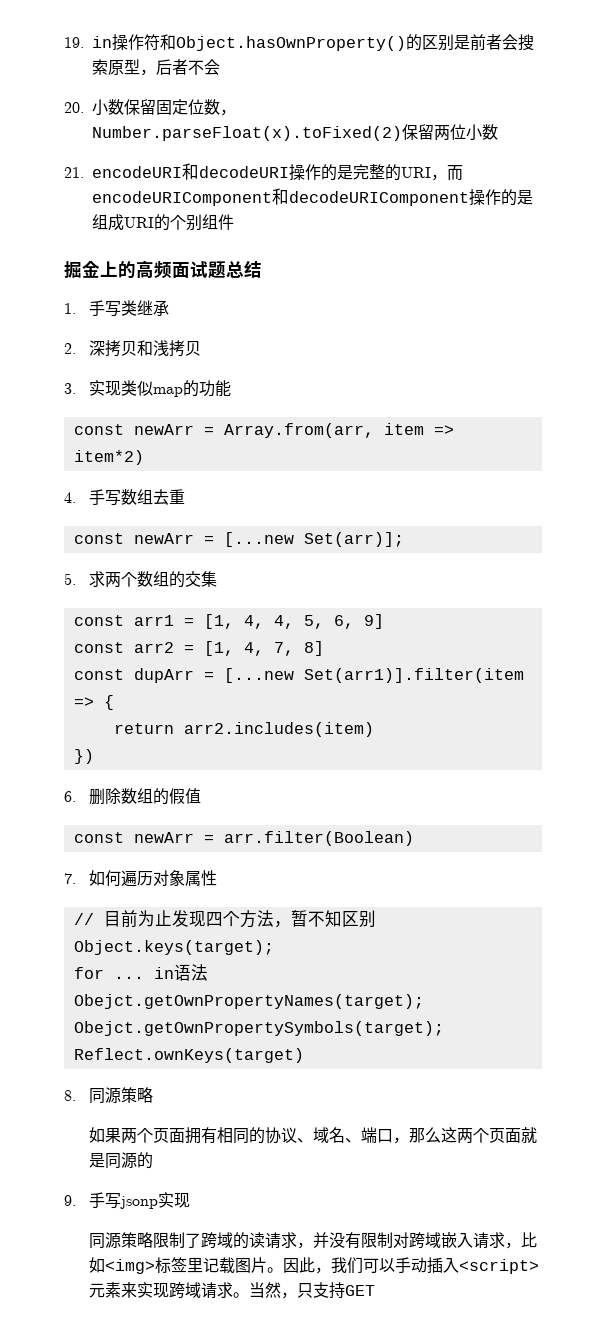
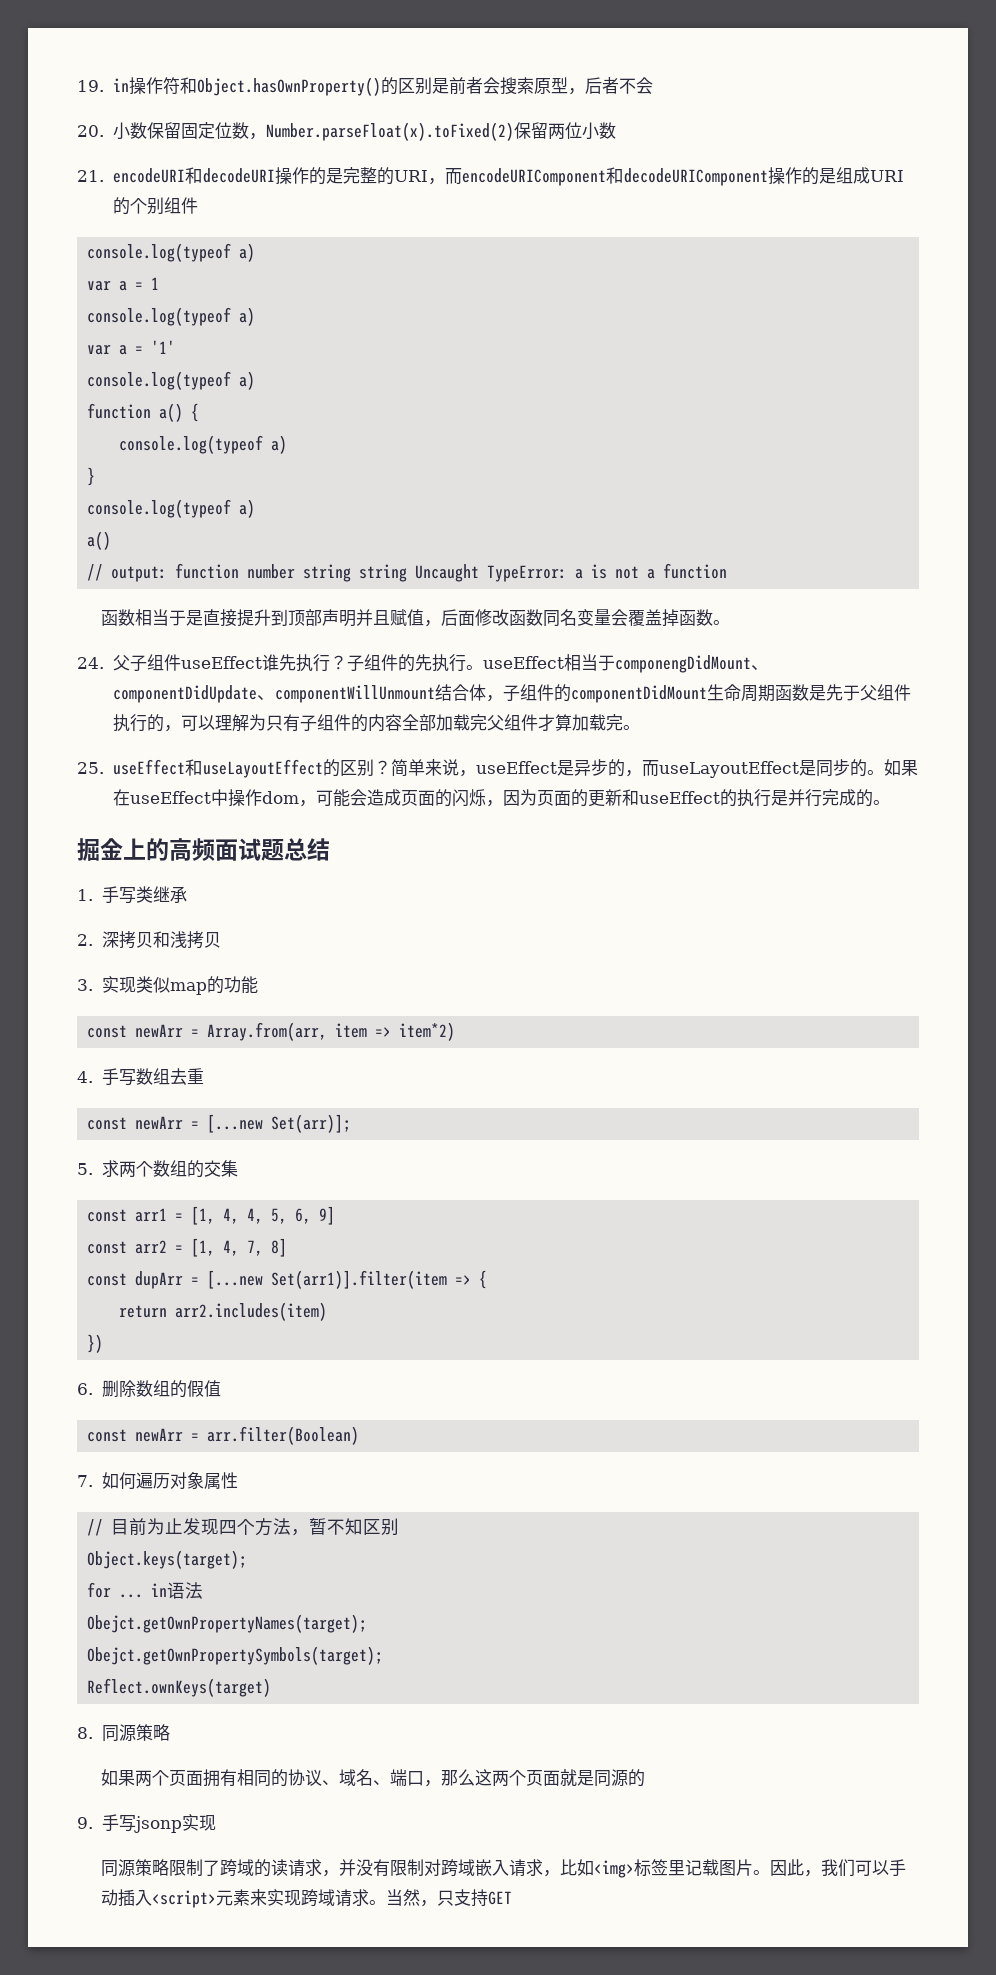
  21. encodeURI和decodeURI操作的是完整的URI，而encodeURIComponent和decodeURIComponent操作的是组成URI的个别组件
+ console.log(typeof a)
+ var a = 1
+ console.log(typeof a)
+ var a = '1'
+ console.log(typeof a)
+ function a() {
+ console.log(typeof a)
+ }
+ console.log(typeof a)
+ a()
+ // output: function number string string Uncaught TypeError: a is not a function
+ 函数相当于是直接提升到顶部声明并且赋值，后面修改函数同名变量会覆盖掉函数。
+ 24.父子组件useEffect谁先执行？子组件的先执行。useEffect相当于componengDidMount、componentDidUpdate、componentWillUnmount结合体，子组件的componentDidMount生命周期函数是先于父组件执行的，可以理解为只有子组件的内容全部加载完父组件才算加载完。
+ 25. useEffect和useLayoutEffect的区别？简单来说，useEffect是异步的，而useLayoutEffect是同步的。如果在useEffect中操作dom，可能会造成页面的闪烁，因为页面的更新和useEffect的执行是并行完成的。

